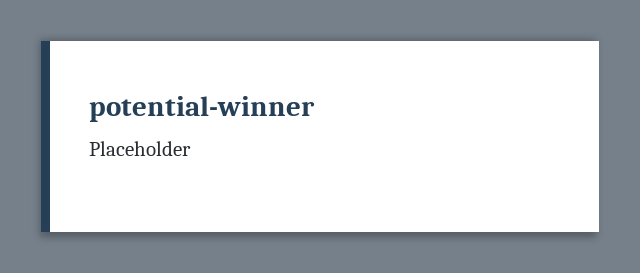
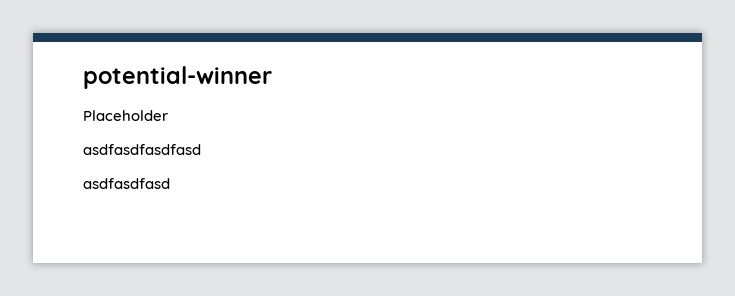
+ asdfasdfasdfasd
+ asdfasdfasd

